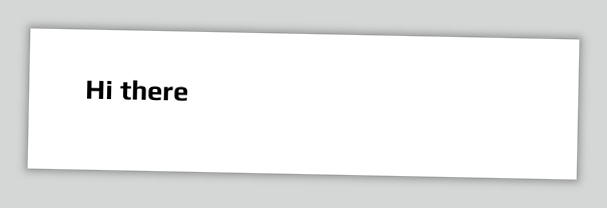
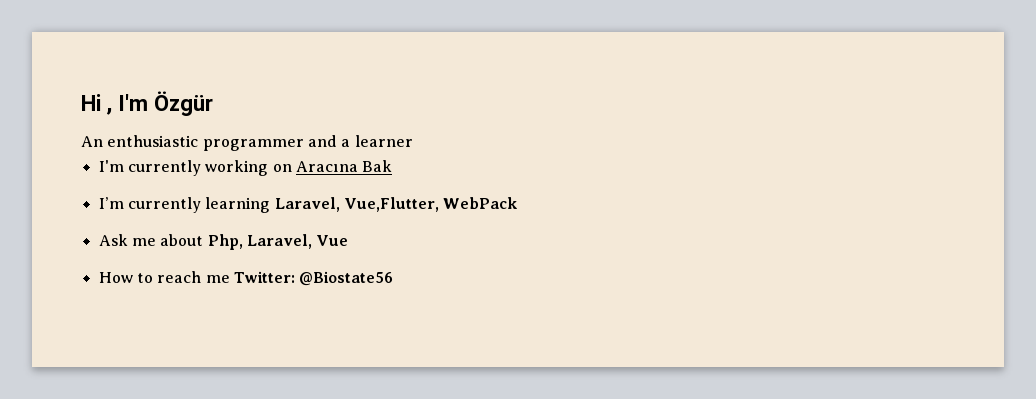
- Hi there
+ Hi , I'm Özgür
+ An enthusiastic programmer and a learner
+ I'm currently working on Aracına Bak
+ I’m currently learning Laravel, Vue,Flutter, WebPack
+ Ask me about Php, Laravel, Vue
+ How to reach me Twitter: @Biostate56

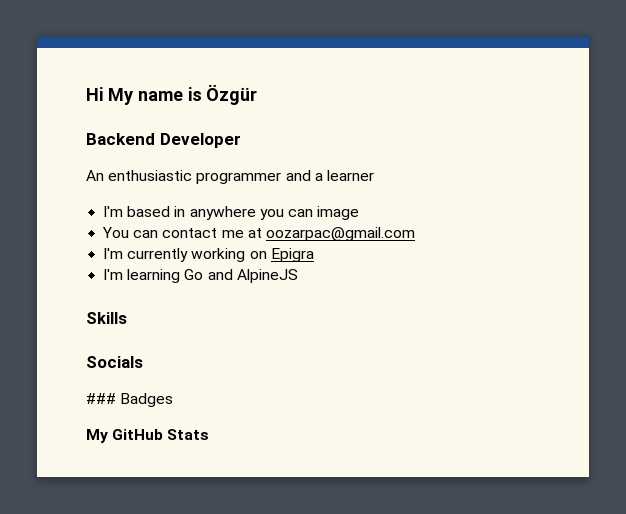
- Hi , I'm Özgür
+ Hi My name is Özgür
+ Backend Developer
+ I'm based in anywhere you can image
+ You can contact me at oozarpac@gmail.com
- I'm currently working on Aracına Bak
- I’m currently learning Laravel, Vue,Flutter, WebPack
- Ask me about Php, Laravel, Vue
- How to reach me Twitter: @Biostate56
+ I'm currently working on Epigra
+ I'm learning Go and AlpineJS
+ Skills
+ Socials
+ ### Badges
+ My GitHub Stats

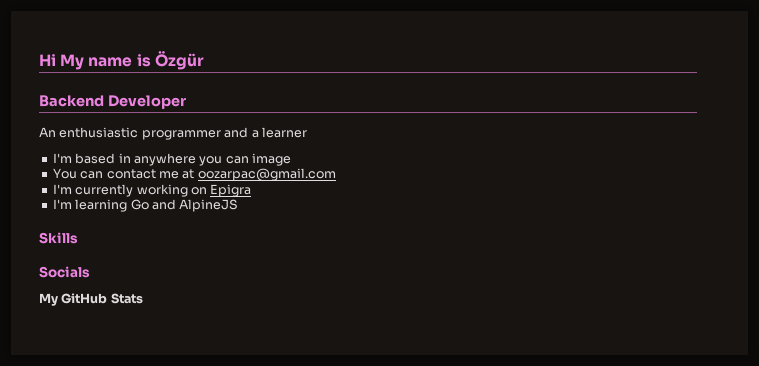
- ### Badges

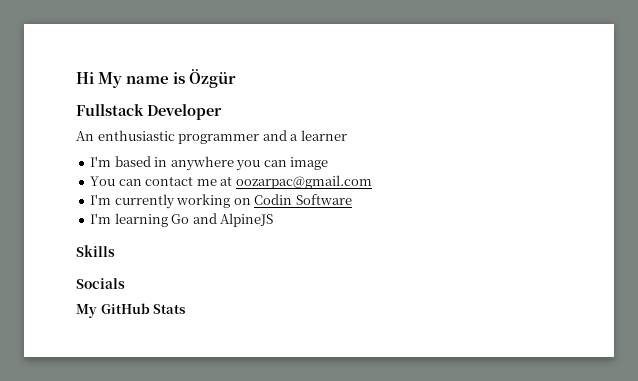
- Backend Developer
+ Fullstack Developer
- I'm currently working on Epigra
+ I'm currently working on Codin Software

